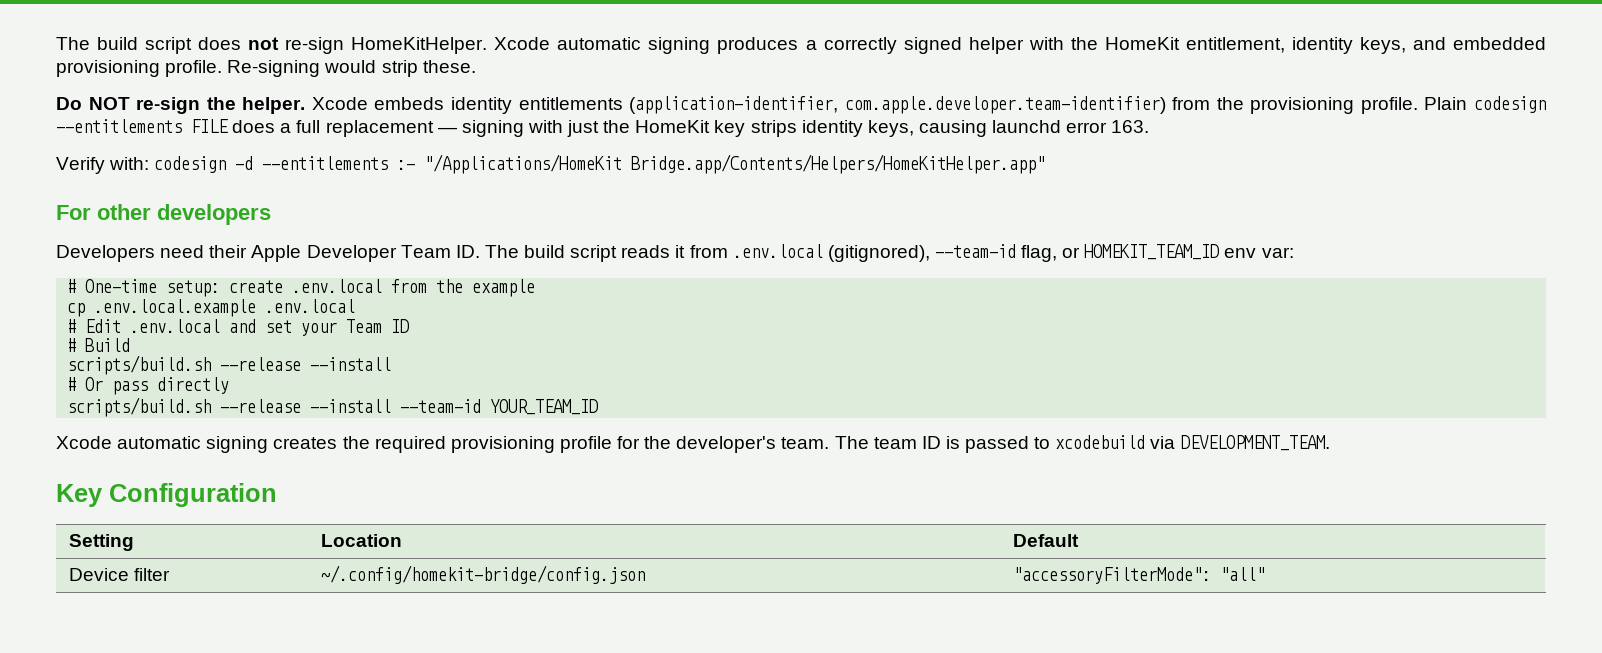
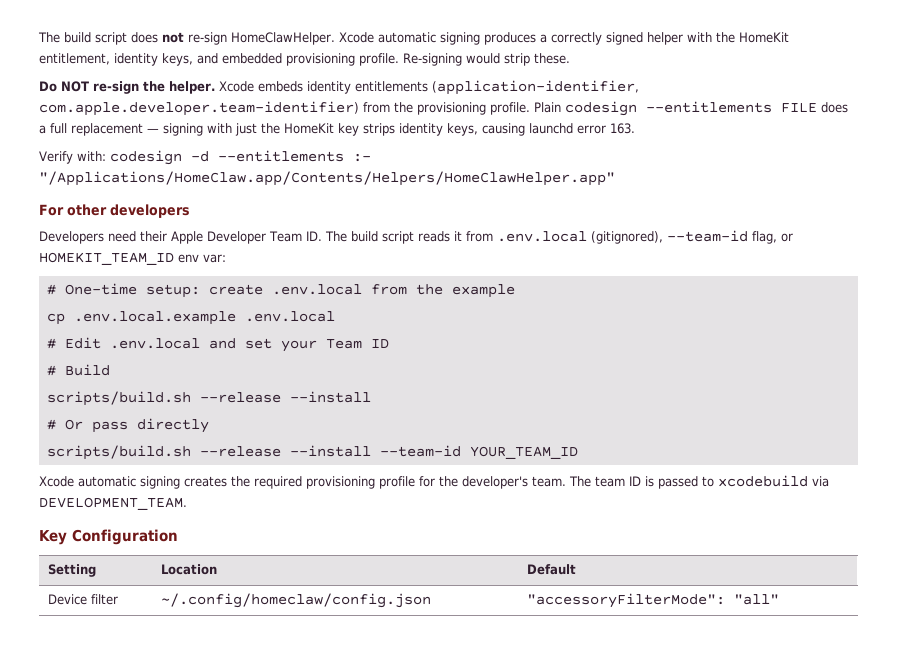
- The build script does not re-sign HomeKitHelper.
+ The build script does not re-sign HomeClawHelper.
- Verify with: codesign -d --entitlements :- "/Applications/HomeKit Bridge.app/Contents/Helpers/HomeKitHelper.app"
+ Verify with: codesign -d --entitlements :- "/Applications/HomeClaw.app/Contents/Helpers/HomeClawHelper.app"
- Device filter | ~/.config/homekit-bridge/config.json | "accessoryFilterMode": "all"
+ Device filter | ~/.config/homeclaw/config.json | "accessoryFilterMode": "all"

